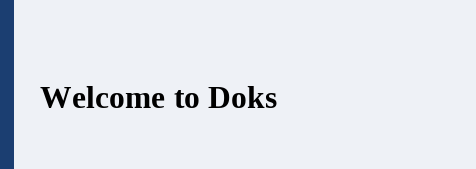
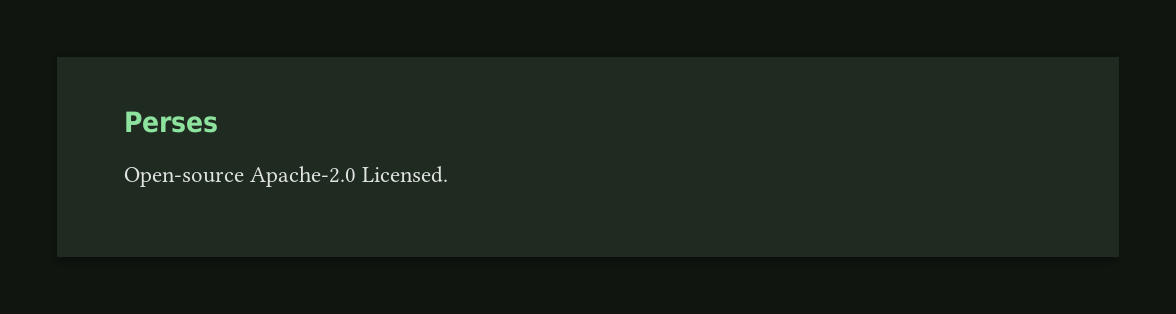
- Welcome to Doks
+ Perses
+ Open-source Apache-2.0 Licensed.

